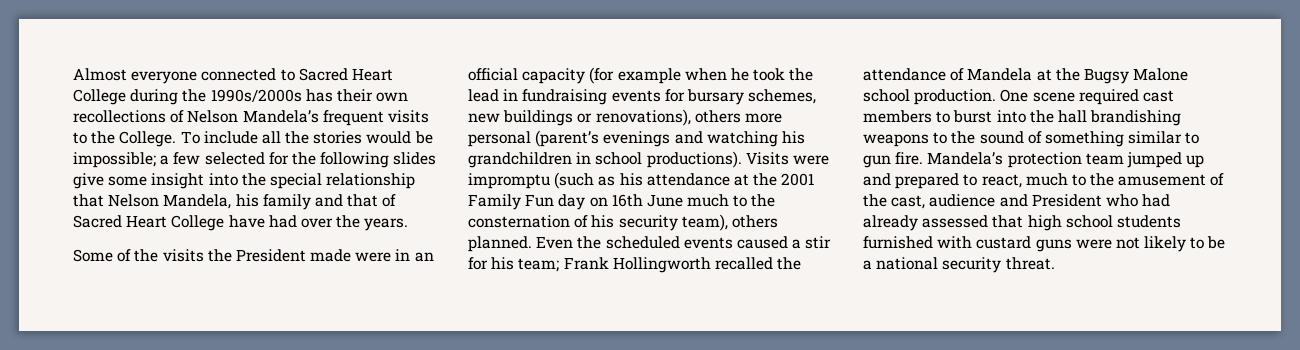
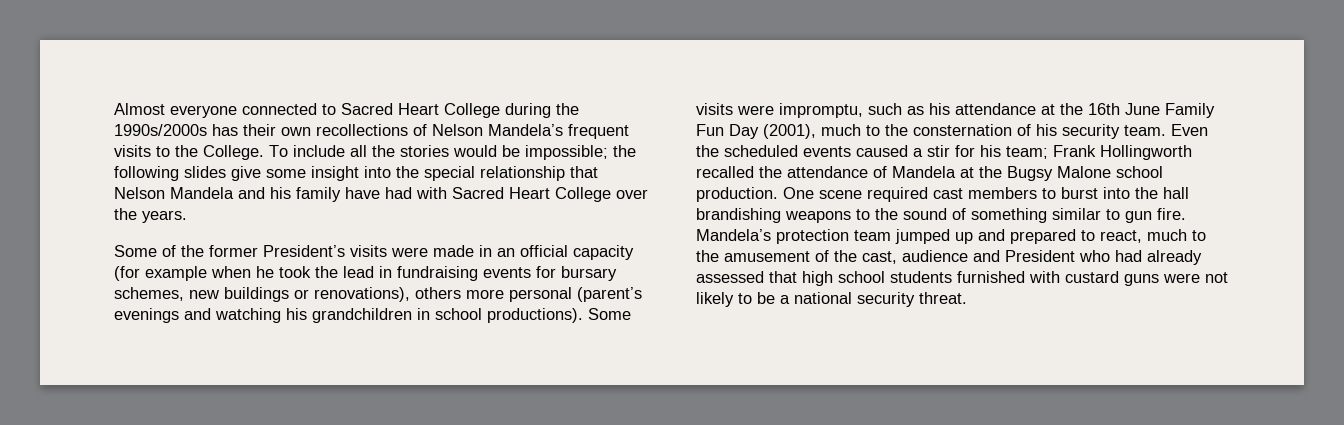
- To include all the stories would be impossible; a few selected for the following slides give some insight into the special relationship that Nelson Mandela, his family and that of Sacred Heart College have had over the years.
+ To include all the stories would be impossible; the following slides give some insight into the special relationship that Nelson Mandela and his family have had with Sacred Heart College over the years.
- Some of the visits the President made were in an official capacity (for example when he took the lead in fundraising events for bursary schemes, new buildings or renovations), others more personal (parent’s evenings and watching his grandchildren in school productions).
+ Some of the former President’s visits were made in an official capacity (for example when he took the lead in fundraising events for bursary schemes, new buildings or renovations), others more personal (parent’s evenings and watching his grandchildren in school productions).
- Visits were impromptu (such as his attendance at the 2001 Family Fun day on 16th June much to the consternation of his security team), others planned.
+ Some visits were impromptu, such as his attendance at the 16th June Family Fun Day (2001), much to the consternation of his security team.

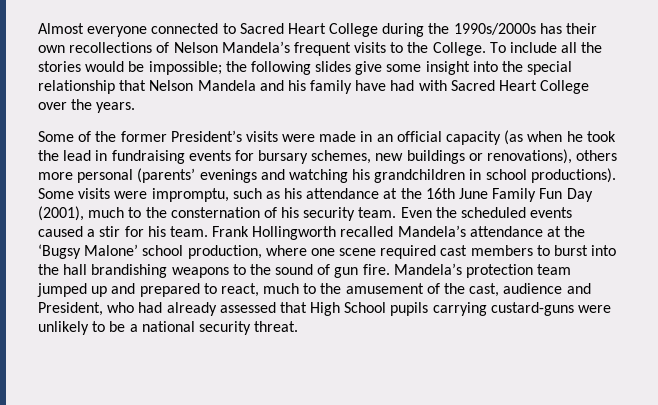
- Some of the former President’s visits were made in an official capacity (for example when he took the lead in fundraising events for bursary schemes, new buildings or renovations), others more personal (parent’s evenings and watching his grandchildren in school productions).
+ Some of the former President’s visits were made in an official capacity (as when he took the lead in fundraising events for bursary schemes, new buildings or renovations), others more personal (parents’ evenings and watching his grandchildren in school productions).
- Even the scheduled events caused a stir for his team; Frank Hollingworth recalled the attendance of Mandela at the Bugsy Malone school production. One scene required cast members to burst into the hall brandishing weapons to the sound of something similar to gun fire.
+ Even the scheduled events caused a stir for his team. Frank Hollingworth recalled Mandela’s attendance at the ‘Bugsy Malone’ school production, where one scene required cast members to burst into the hall brandishing weapons to the sound of gun fire.
- Mandela’s protection team jumped up and prepared to react, much to the amusement of the cast, audience and President who had already assessed that high school students furnished with custard guns were not likely to be a national security threat.
+ Mandela’s protection team jumped up and prepared to react, much to the amusement of the cast, audience and President, who had already assessed that High School pupils carrying custard-guns were unlikely to be a national security threat.

